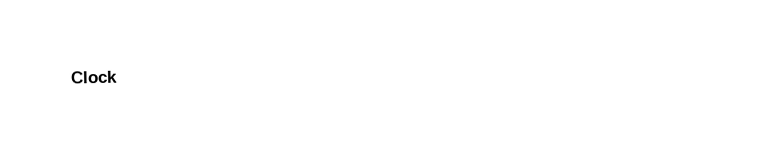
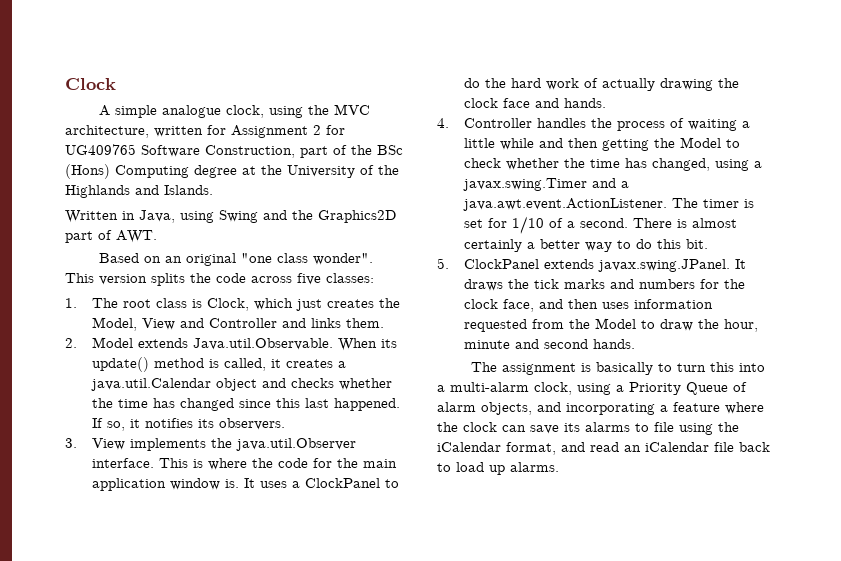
+ A simple analogue clock, using the MVC architecture, written for Assignment 2 for UG409765 Software Construction, part of the BSc (Hons) Computing degree at the University of the Highlands and Islands.
+ Written in Java, using Swing and the Graphics2D part of AWT.
+ Based on an original "one class wonder". This version splits the code across five classes:
+ 1. The root class is Clock, which just creates the Model, View and Controller and links them.
+ 2. Model extends Java.util.Observable. When its update() method is called, it creates a java.util.Calendar object and checks whether the time has changed since this last happened. If so, it notifies its observers.
+ 3. View implements the java.util.Observer interface. This is where the code for the main application window is. It uses a ClockPanel to do the hard work of actually drawing the clock face and hands.
+ 4. Controller handles the process of waiting a little while and then getting the Model to check whether the time has changed, using a javax.swing.Timer and a java.awt.event.ActionListener. The timer is set for 1/10 of a second. There is almost certainly a better way to do this bit.
+ 5. ClockPanel extends javax.swing.JPanel. It draws the tick marks and numbers for the clock face, and then uses information requested from the Model to draw the hour, minute and second hands.
+ The assignment is basically to turn this into a multi-alarm clock, using a Priority Queue of alarm objects, and incorporating a feature where the clock can save its alarms to file using the iCalendar format, and read an iCalendar file back to load up alarms.

